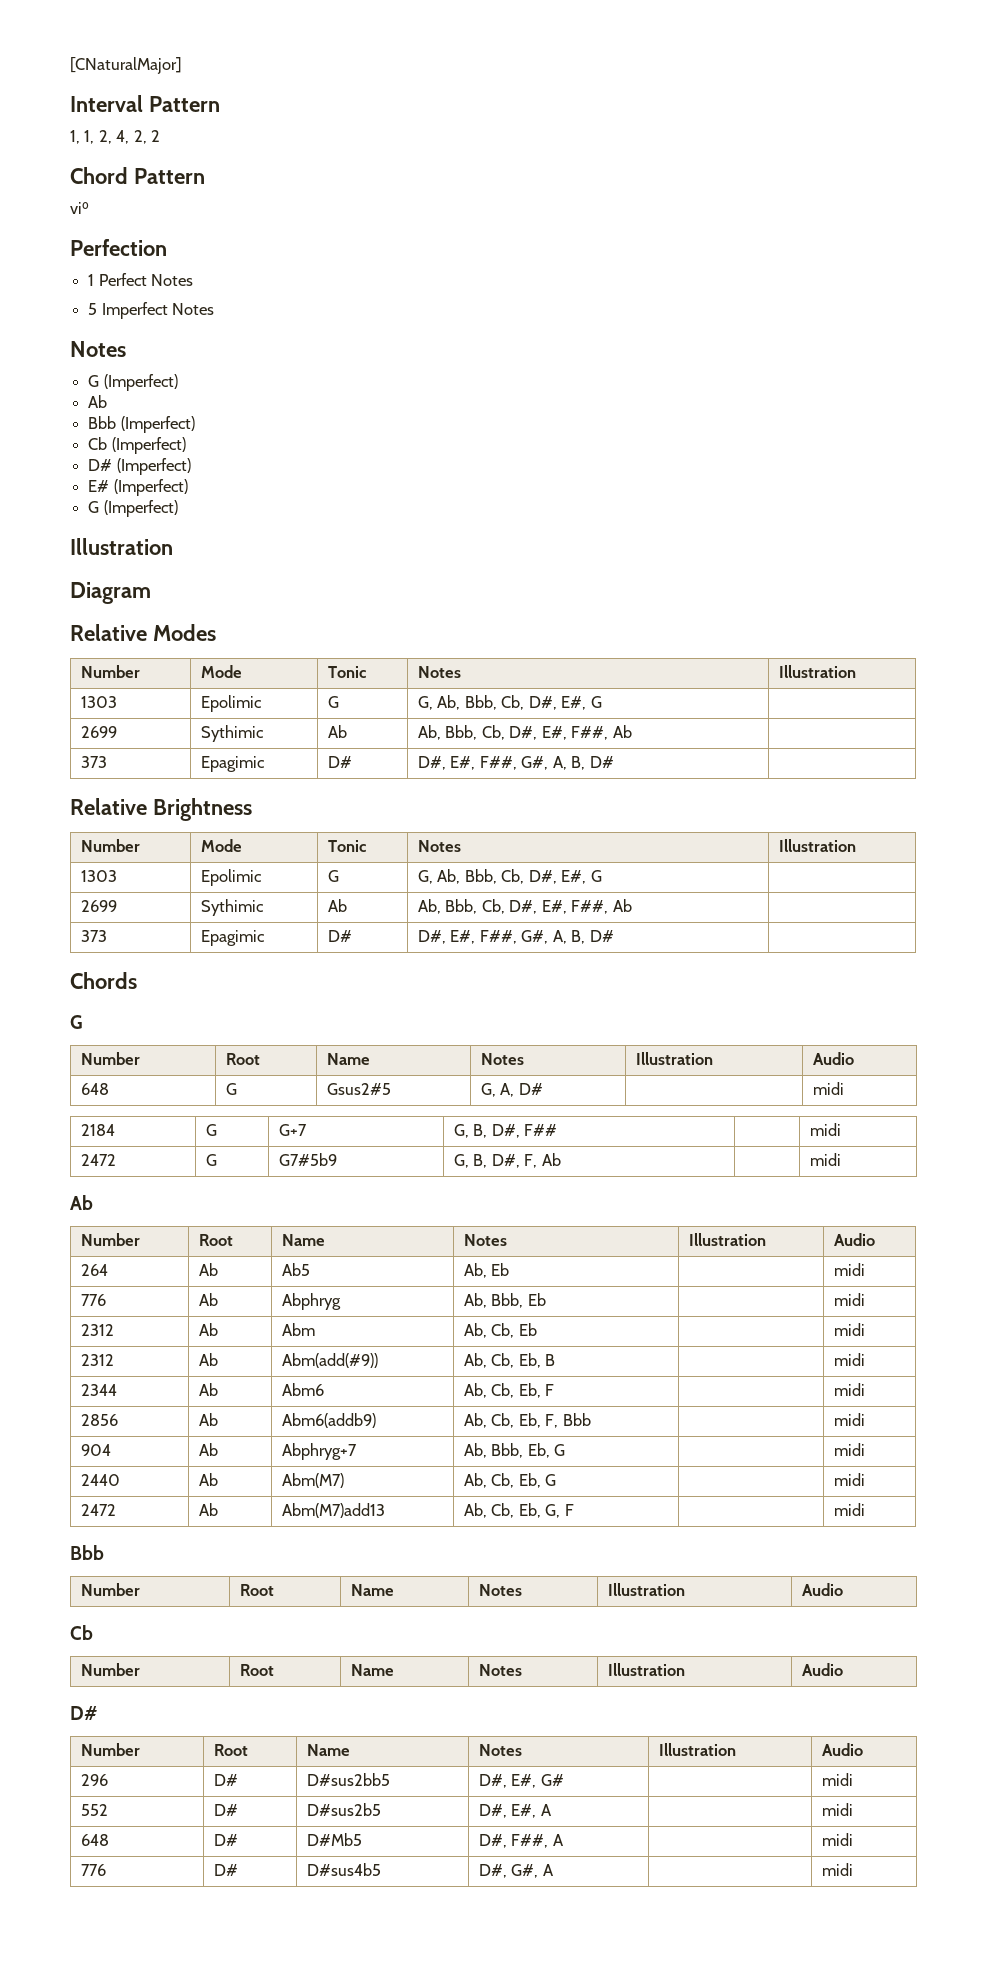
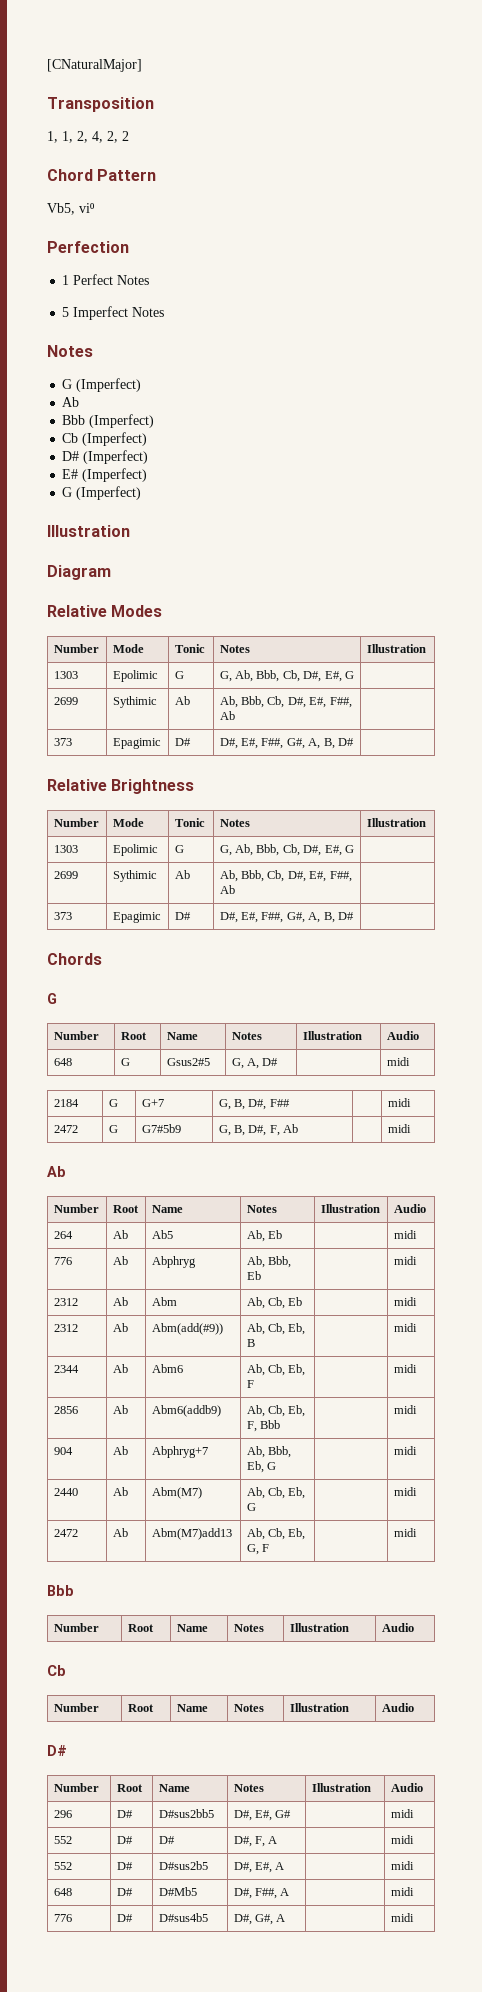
- Interval Pattern
+ Transposition
- vi⁰
+ Vb5, vi⁰
+ 552 | D# | D# | D#, F, A | | midi

